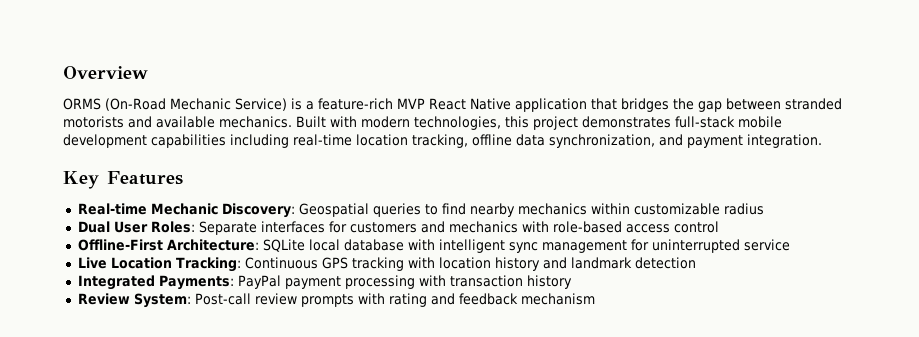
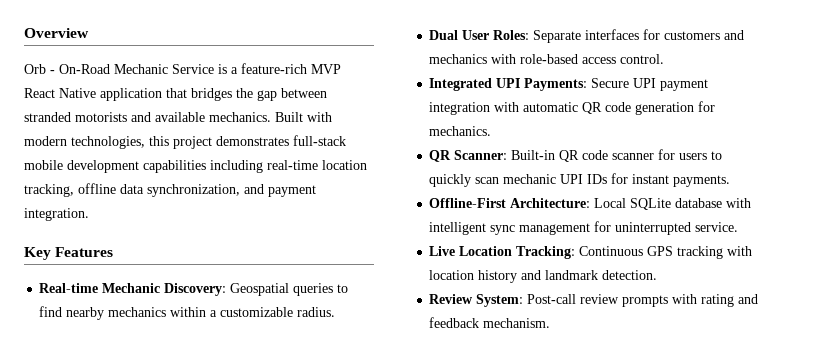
- ORMS (On-Road Mechanic Service) is a feature-rich MVP React Native application that bridges the gap between stranded motorists and available mechanics.
+ Orb - On-Road Mechanic Service is a feature-rich MVP React Native application that bridges the gap between stranded motorists and available mechanics.
- Real-time Mechanic Discovery: Geospatial queries to find nearby mechanics within customizable radius
+ Real-time Mechanic Discovery: Geospatial queries to find nearby mechanics within a customizable radius.
- Dual User Roles: Separate interfaces for customers and mechanics with role-based access control
+ Dual User Roles: Separate interfaces for customers and mechanics with role-based access control.
+ Integrated UPI Payments: Secure UPI payment integration with automatic QR code generation for mechanics.
+ QR Scanner: Built-in QR code scanner for users to quickly scan mechanic UPI IDs for instant payments.
- Offline-First Architecture: SQLite local database with intelligent sync management for uninterrupted service
+ Offline-First Architecture: Local SQLite database with intelligent sync management for uninterrupted service.
- Live Location Tracking: Continuous GPS tracking with location history and landmark detection
- Integrated Payments: PayPal payment processing with transaction history
+ Live Location Tracking: Continuous GPS tracking with location history and landmark detection.
- Review System: Post-call review prompts with rating and feedback mechanism
+ Review System: Post-call review prompts with rating and feedback mechanism.

